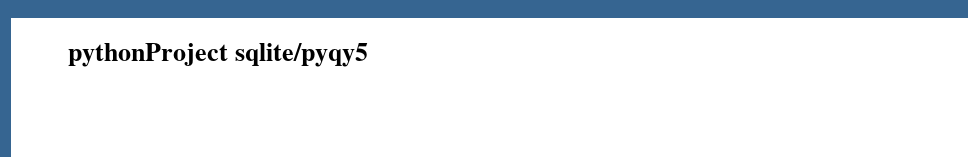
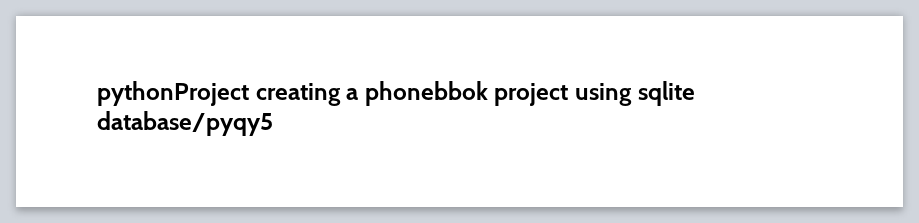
- pythonProject sqlite/pyqy5
+ pythonProject creating a phonebbok project using sqlite database/pyqy5

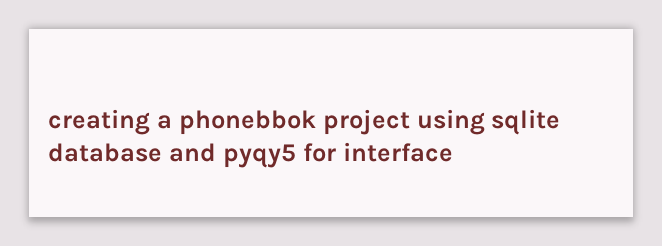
- pythonProject creating a phonebbok project using sqlite database/pyqy5
+ creating a phonebbok project using sqlite database and pyqy5 for interface

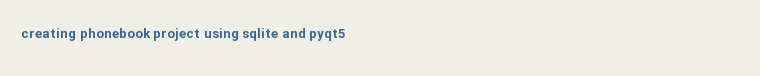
- creating a phonebbok project using sqlite database and pyqy5 for interface
+ creating phonebook project using sqlite and pyqt5

